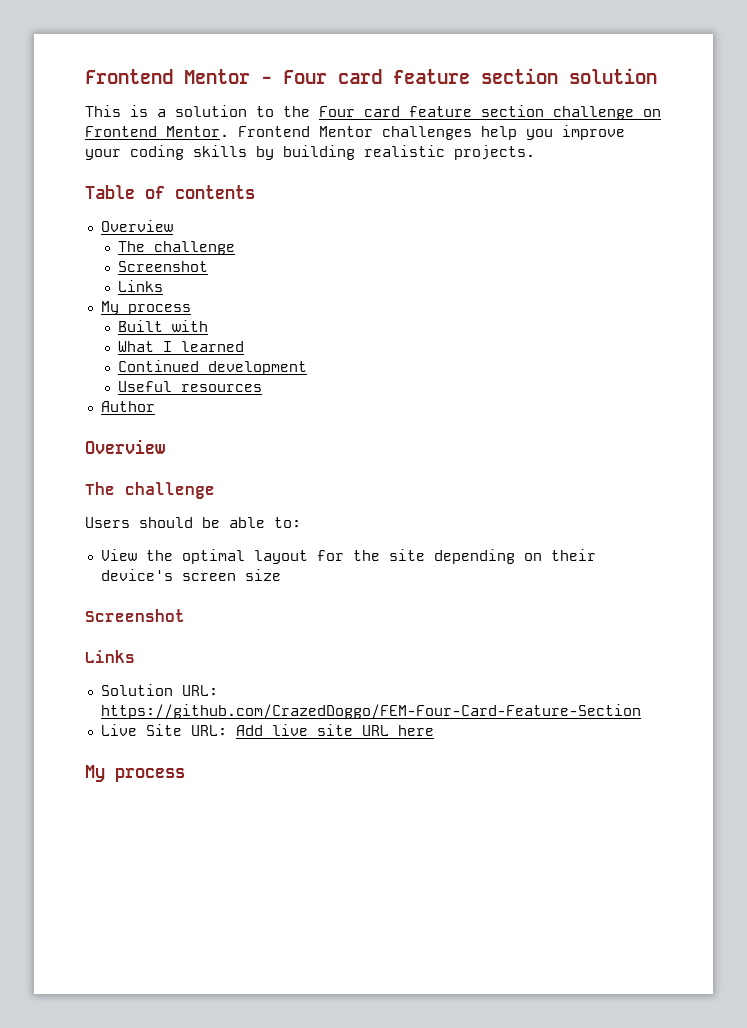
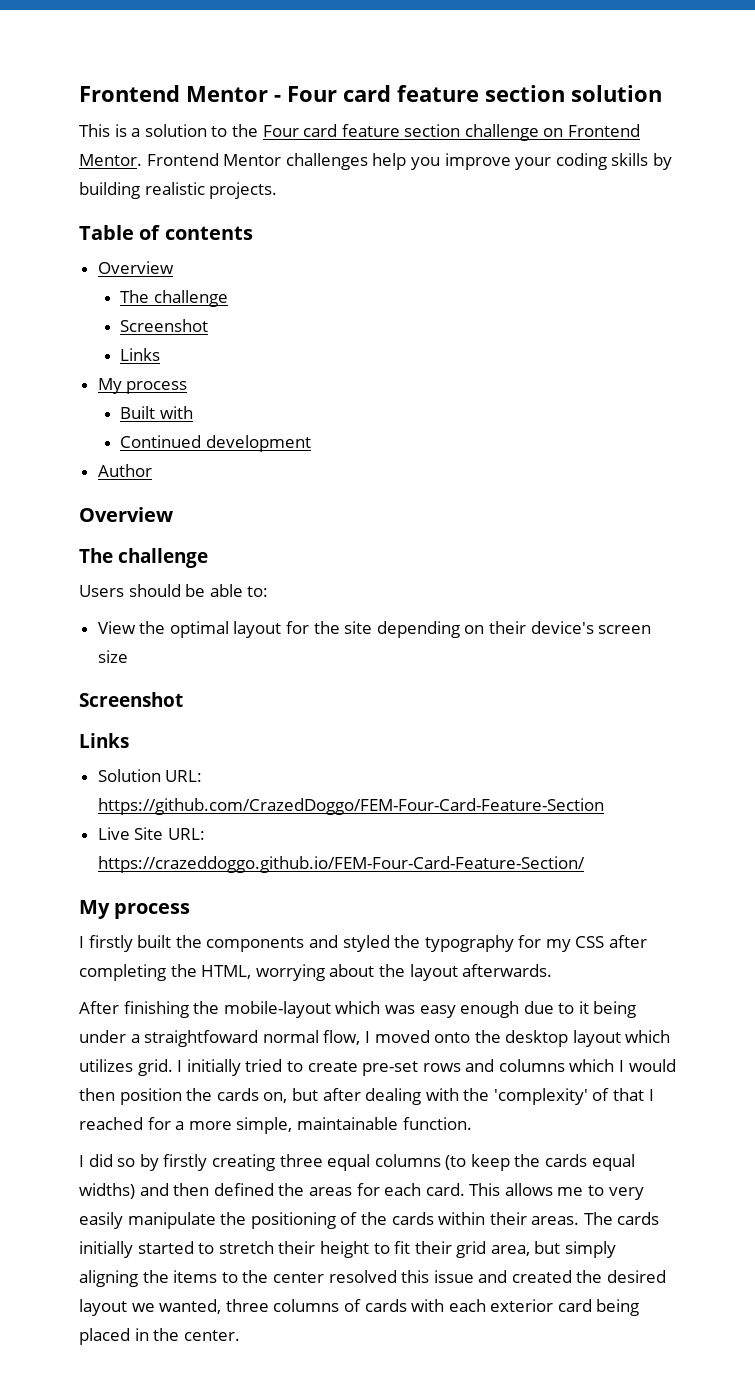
- What I learned
- Useful resources
- Live Site URL: Add live site URL here
+ Live Site URL: https://crazeddoggo.github.io/FEM-Four-Card-Feature-Section/
  My process
+ I firstly built the components and styled the typography for my CSS after completing the HTML, worrying about the layout afterwards.
+ After finishing the mobile-layout which was easy enough due to it being under a straightfoward normal flow, I moved onto the desktop layout which utilizes grid. I initially tried to create pre-set rows and columns which I would then position the cards on, but after dealing with the 'complexity' of that I reached for a more simple, maintainable function.
+ I did so by firstly creating three equal columns (to keep the cards equal widths) and then defined the areas for each card. This allows me to very easily manipulate the positioning of the cards within their areas. The cards initially started to stretch their height to fit their grid area, but simply aligning the items to the center resolved this issue and created the desired layout we wanted, three columns of cards with each exterior card being placed in the center.

